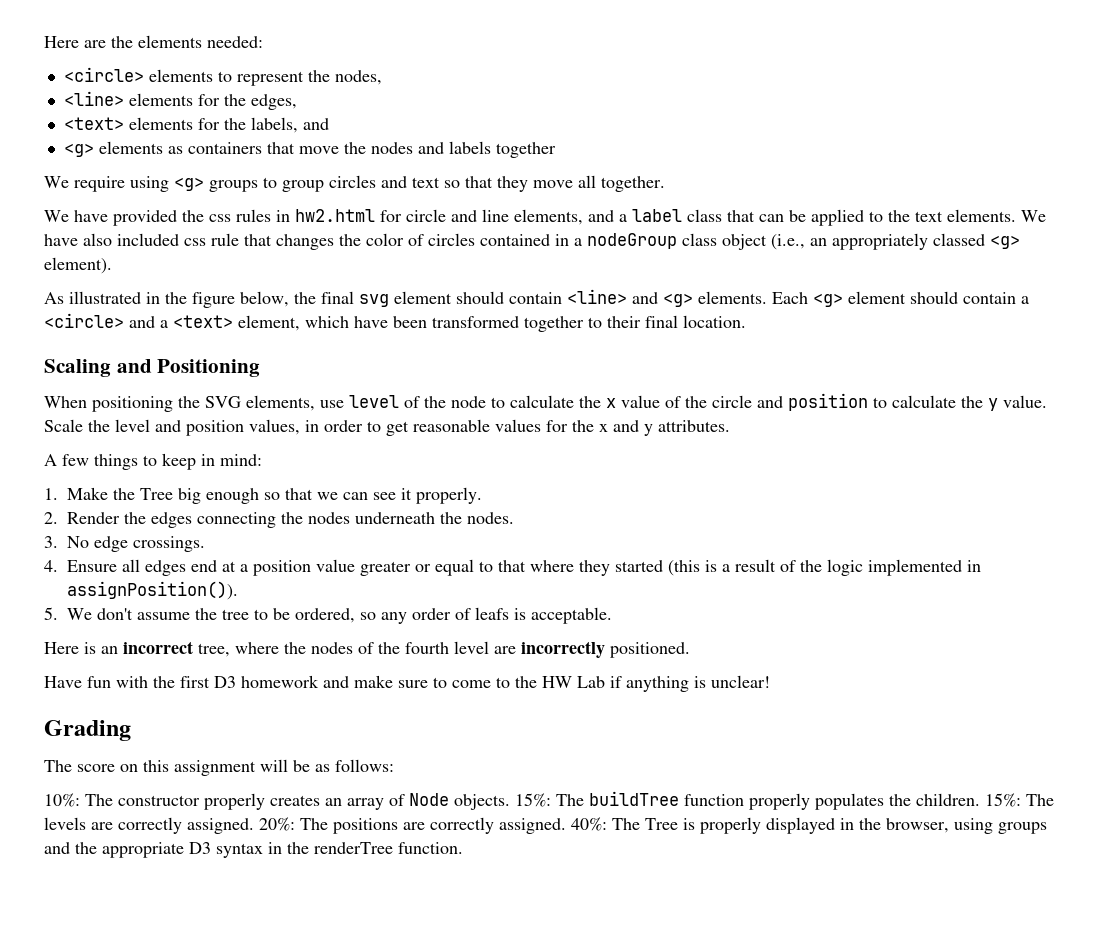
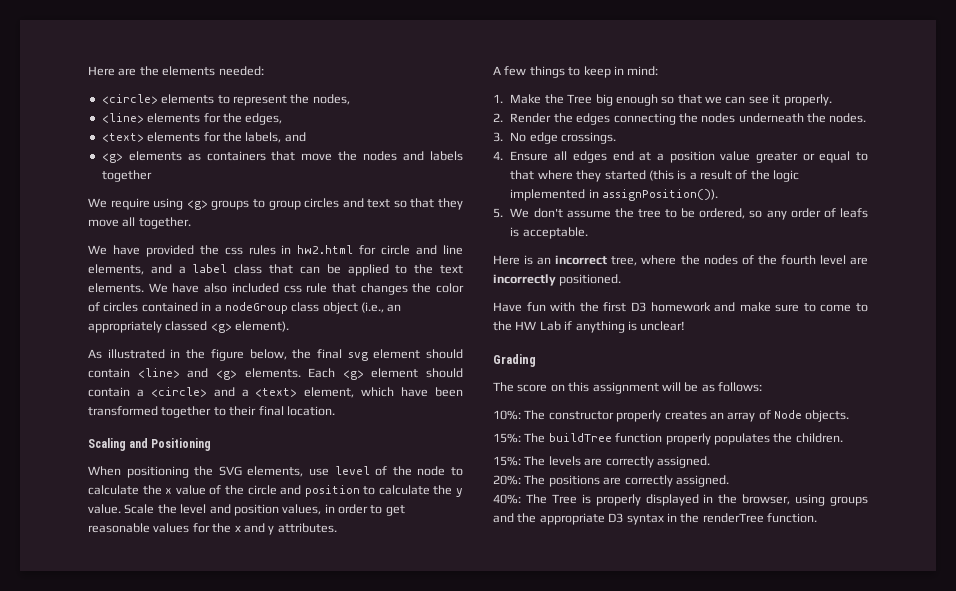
- 10%: The constructor properly creates an array of Node objects. 15%: The buildTree function properly populates the children. 15%: The levels are correctly assigned. 20%: The positions are correctly assigned. 40%: The Tree is properly displayed in the browser, using groups and the appropriate D3 syntax in the renderTree function.
+ 10%: The constructor properly creates an array of Node objects.
+ 15%: The buildTree function properly populates the children.
+ 15%: The levels are correctly assigned.
+ 20%: The positions are correctly assigned.
+ 40%: The Tree is properly displayed in the browser, using groups and the appropriate D3 syntax in the renderTree function.

